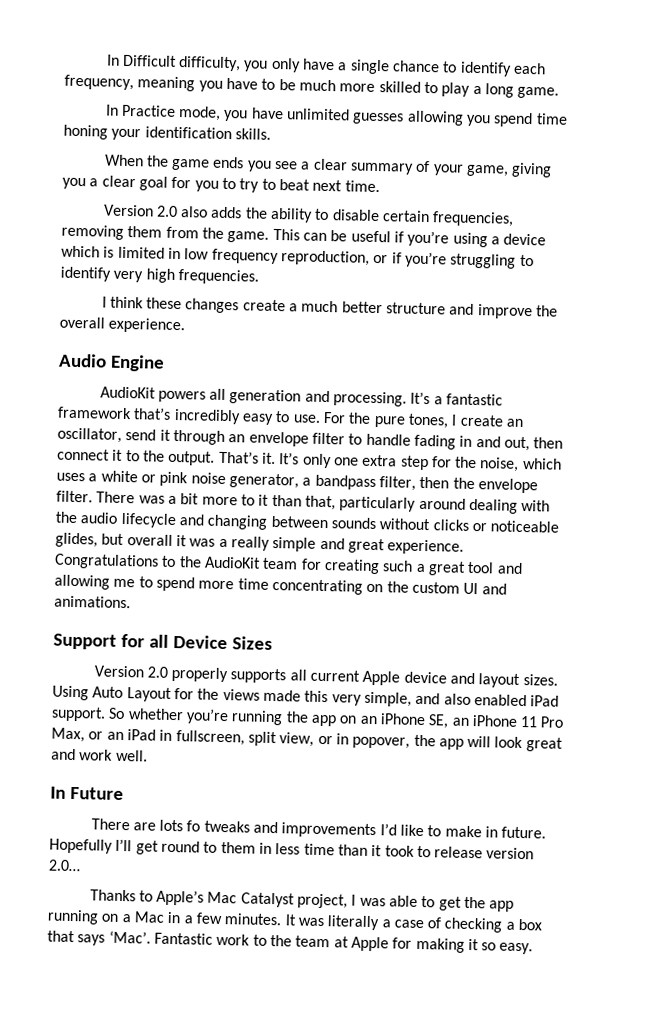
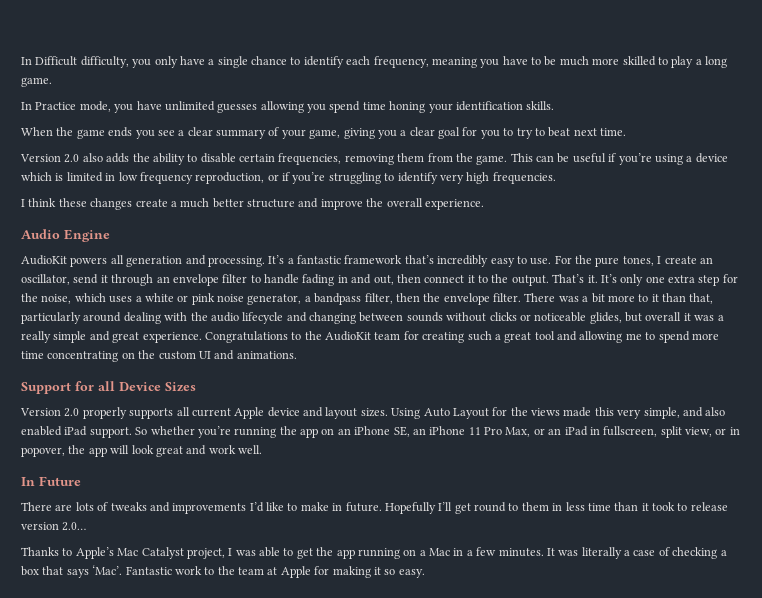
- There are lots fo tweaks and improvements I’d like to make in future.
+ There are lots of tweaks and improvements I’d like to make in future.

